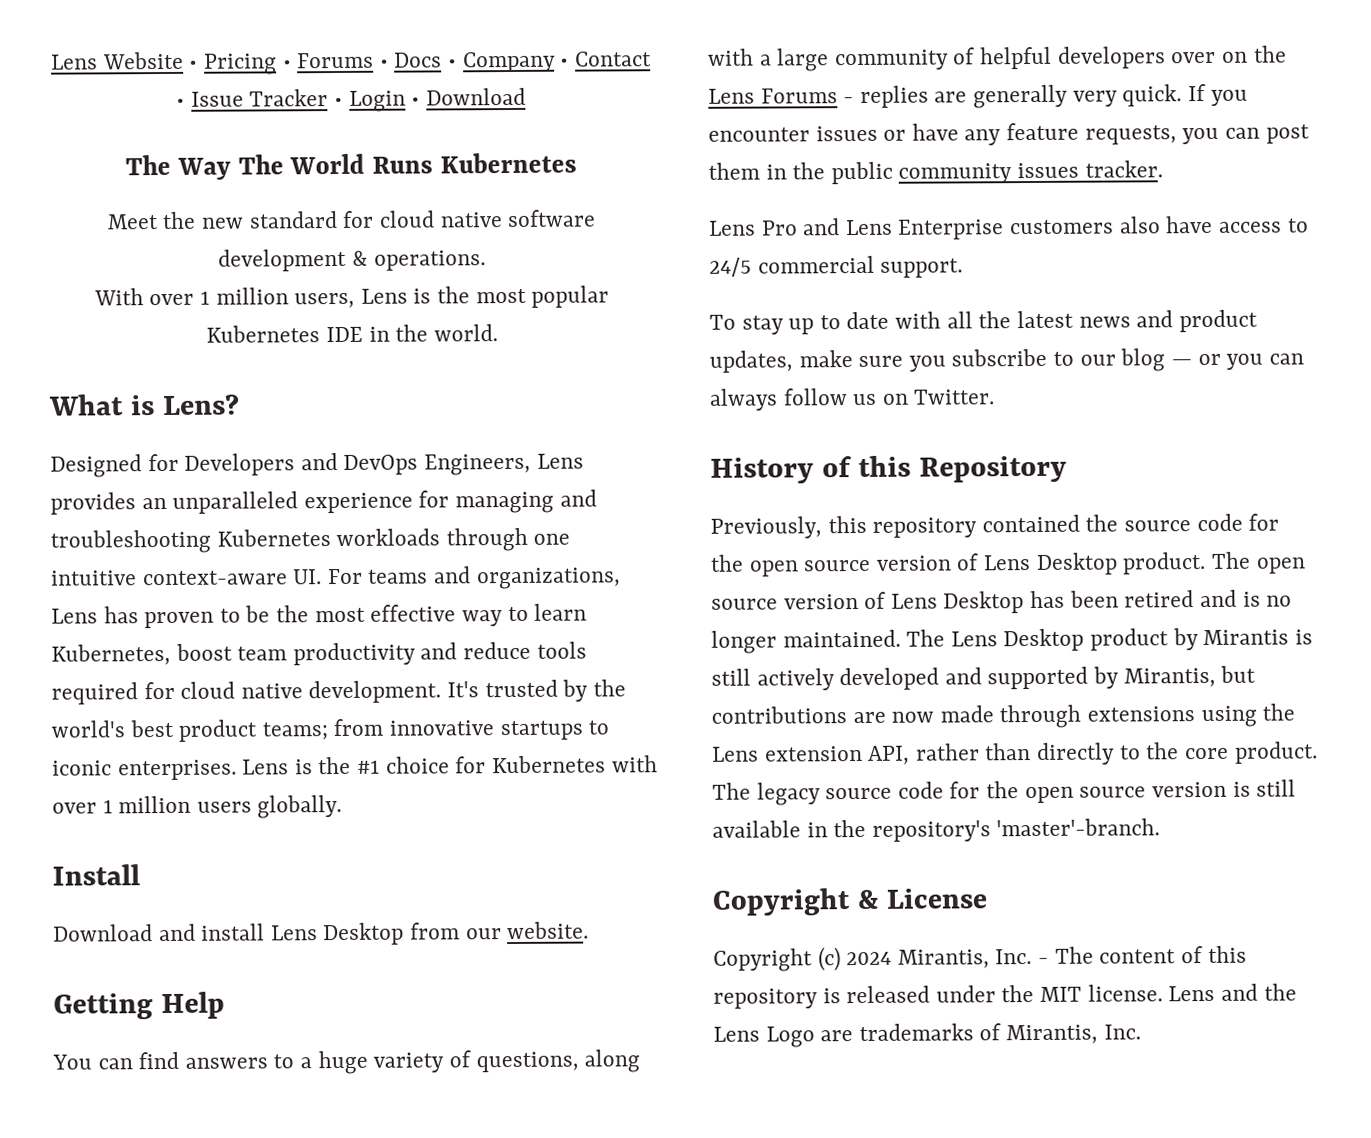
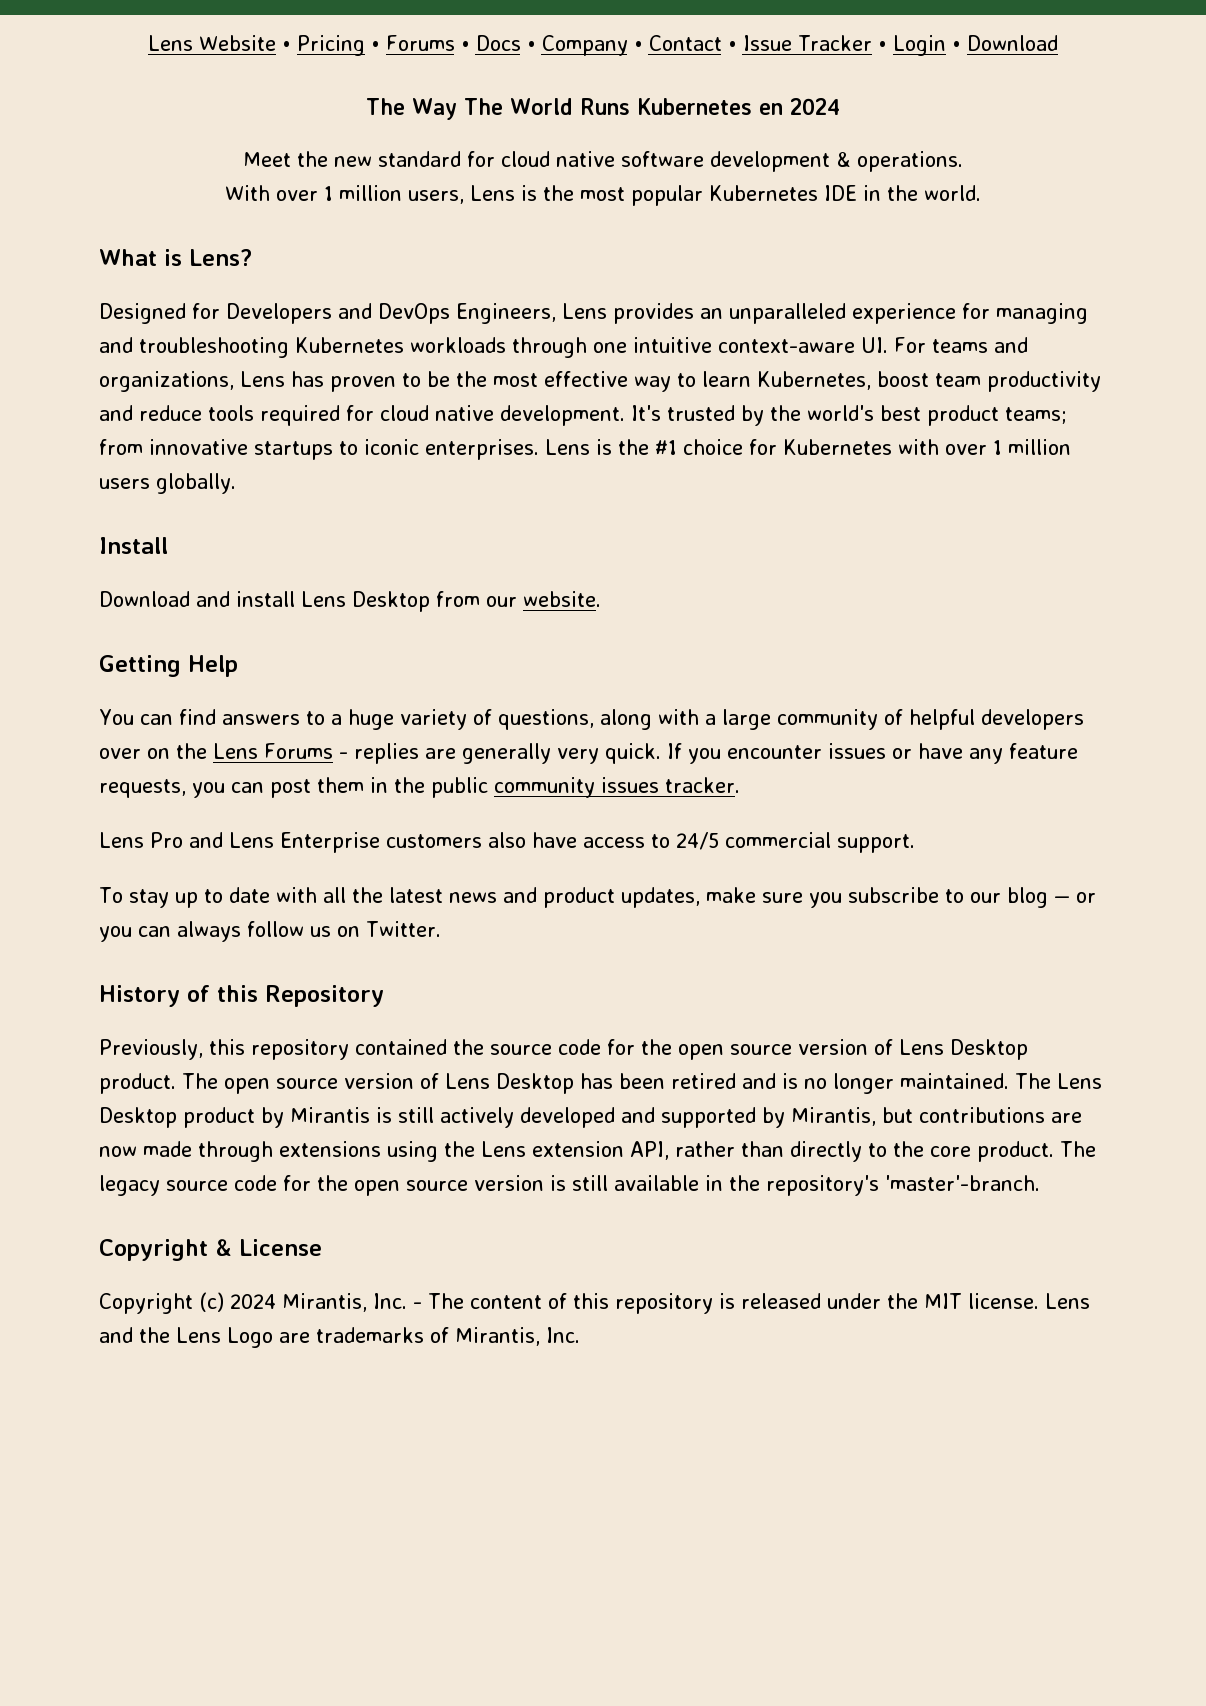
- The Way The World Runs Kubernetes
+ The Way The World Runs Kubernetes en 2024

